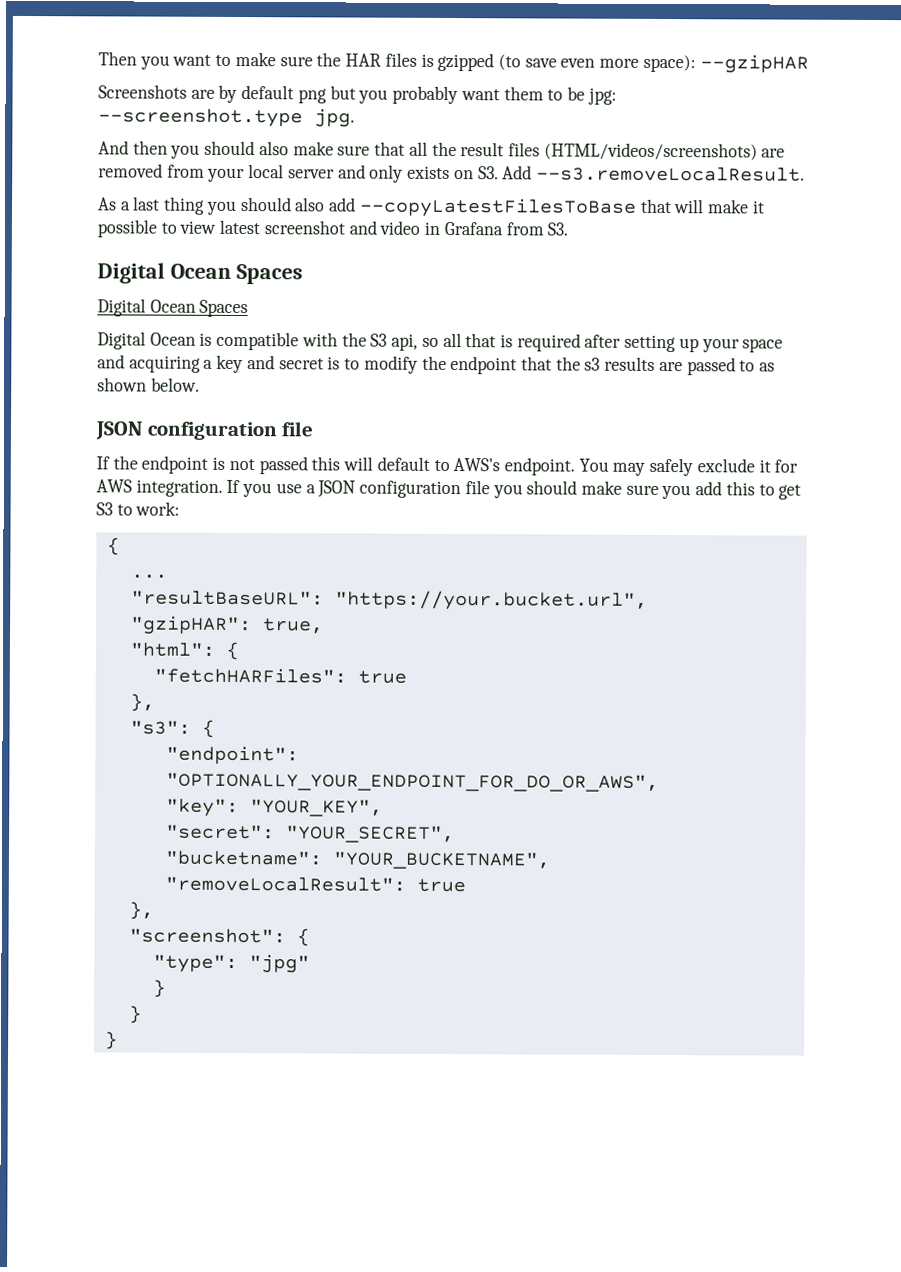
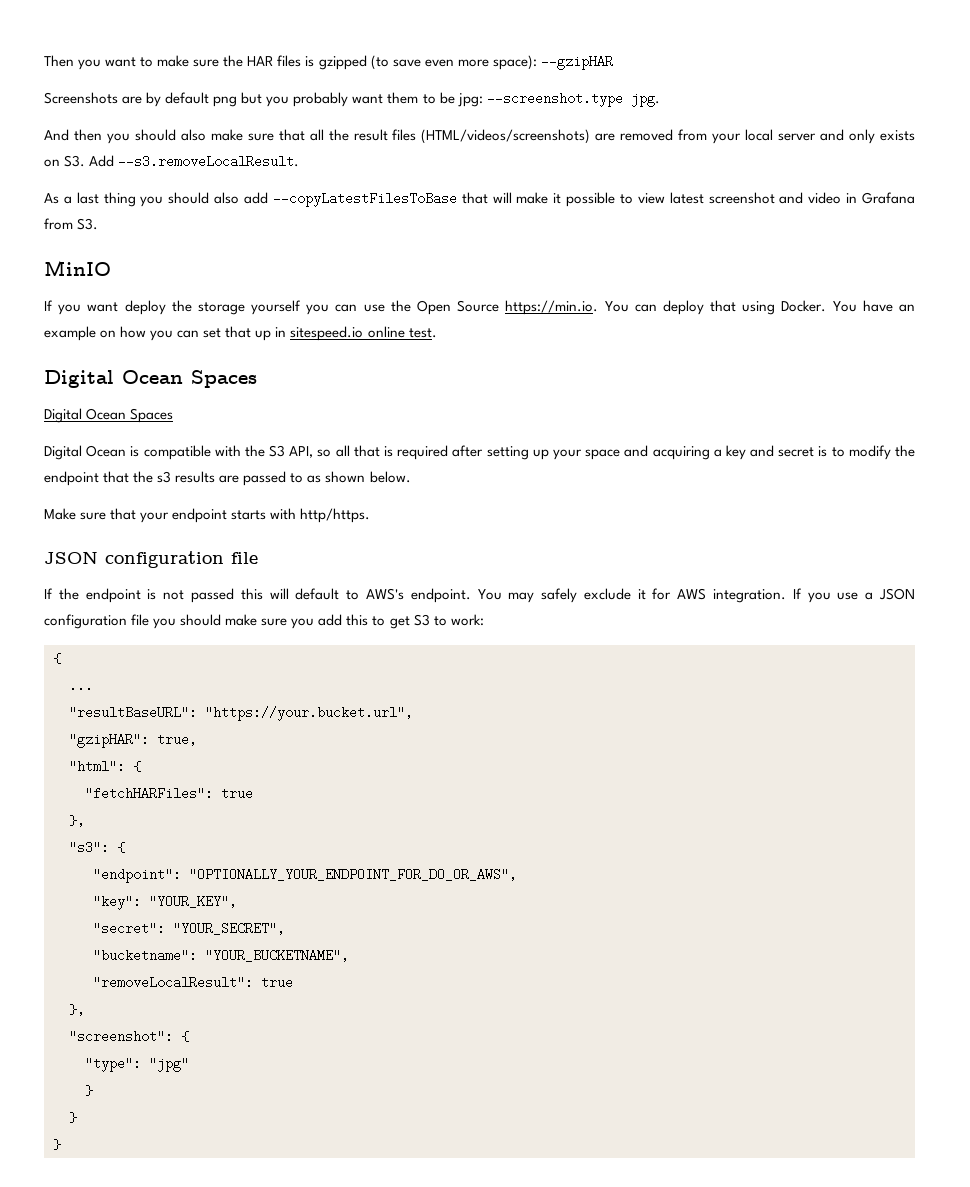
+ MinIO
+ If you want deploy the storage yourself you can use the Open Source https://min.io. You can deploy that using Docker. You have an example on how you can set that up in sitespeed.io online test.
- Digital Ocean is compatible with the S3 api, so all that is required after setting up your space and acquiring a key and secret is to modify the endpoint that the s3 results are passed to as shown below.
+ Digital Ocean is compatible with the S3 API, so all that is required after setting up your space and acquiring a key and secret is to modify the endpoint that the s3 results are passed to as shown below.
+ Make sure that your endpoint starts with http/https.

